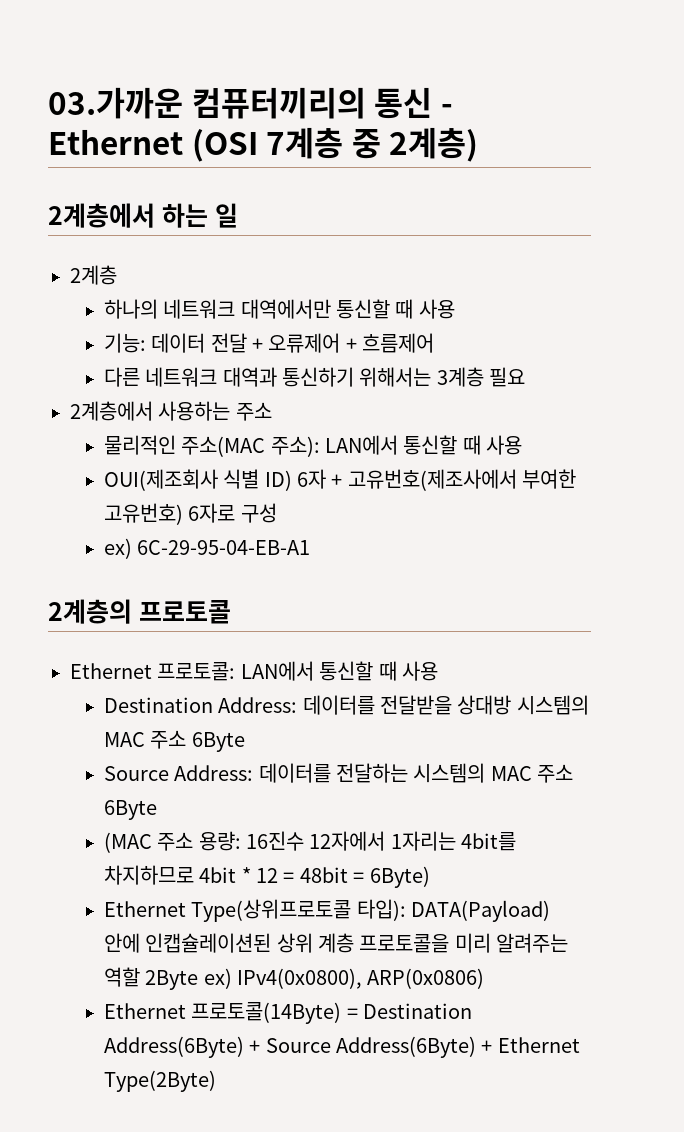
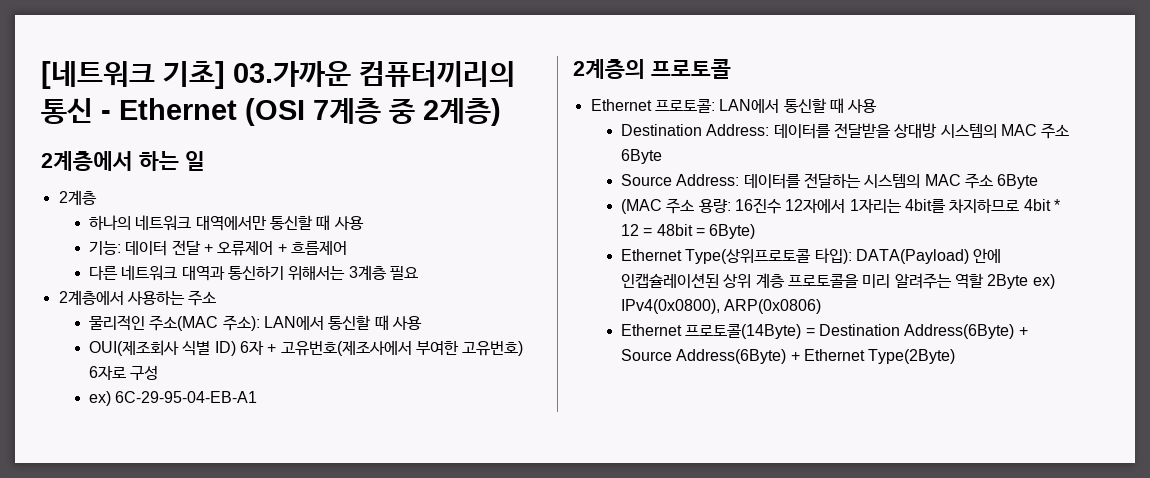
- 03.가까운 컴퓨터끼리의 통신 - Ethernet (OSI 7계층 중 2계층)
+ [네트워크 기초] 03.가까운 컴퓨터끼리의 통신 - Ethernet (OSI 7계층 중 2계층)

